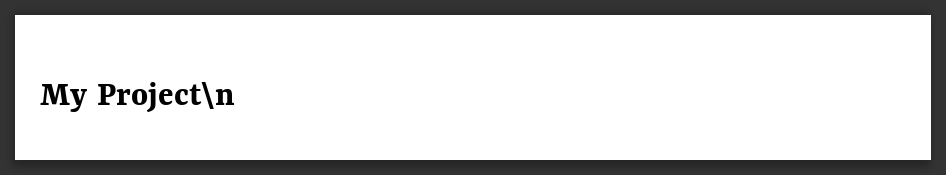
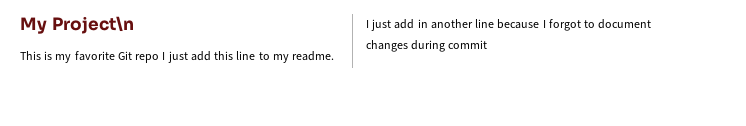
+ This is my favorite Git repo I just add this line to my readme. I just add in another line because I forgot to document changes during commit

